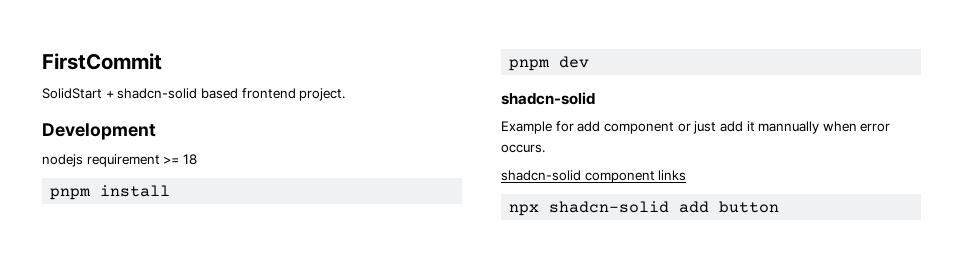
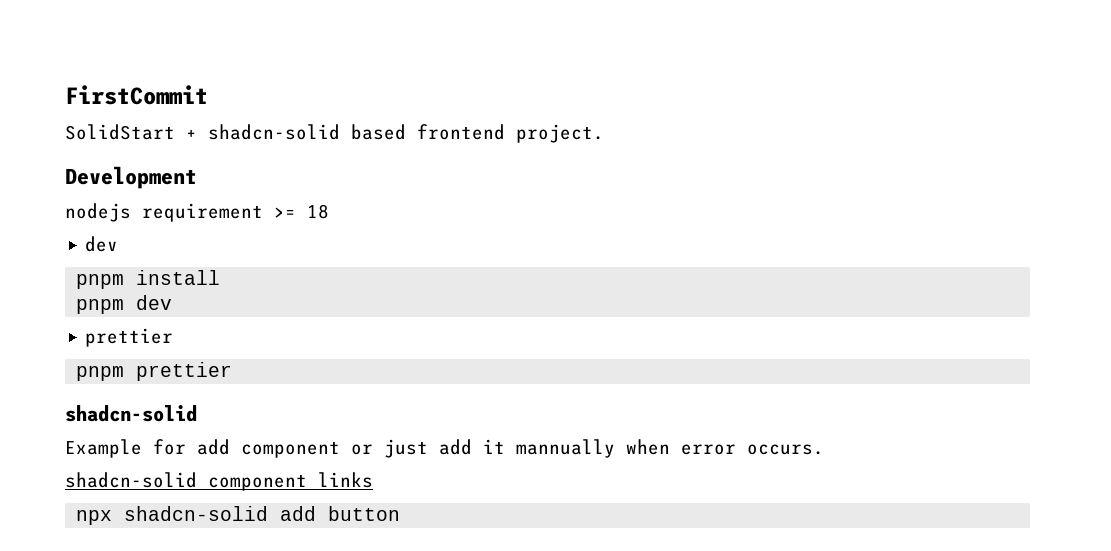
  nodejs requirement >= 18
+ dev
  pnpm dev
+ prettier
+ pnpm prettier

